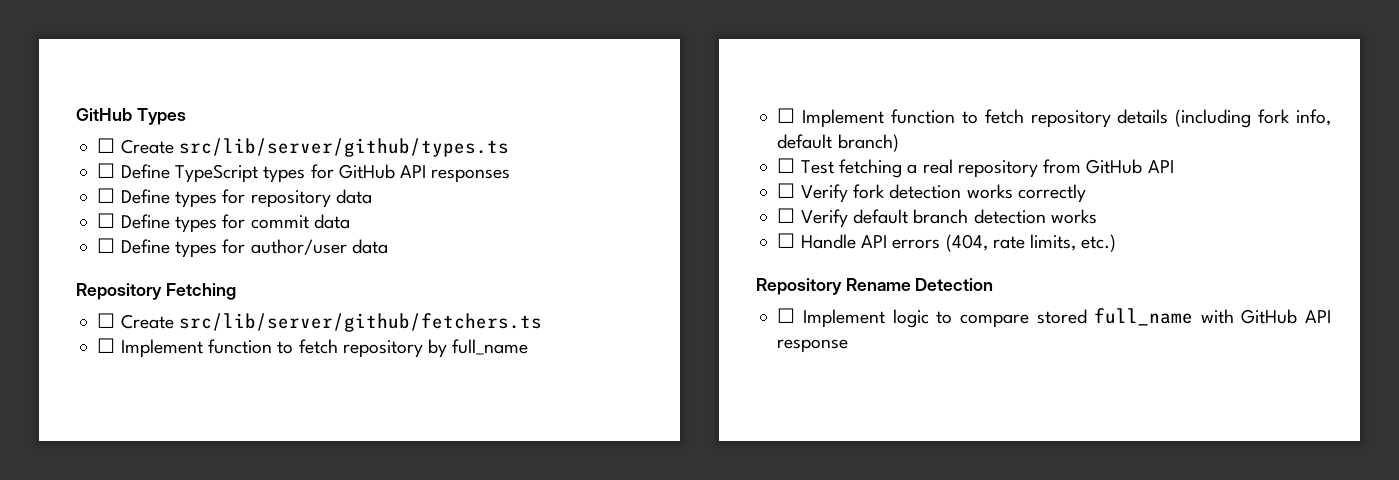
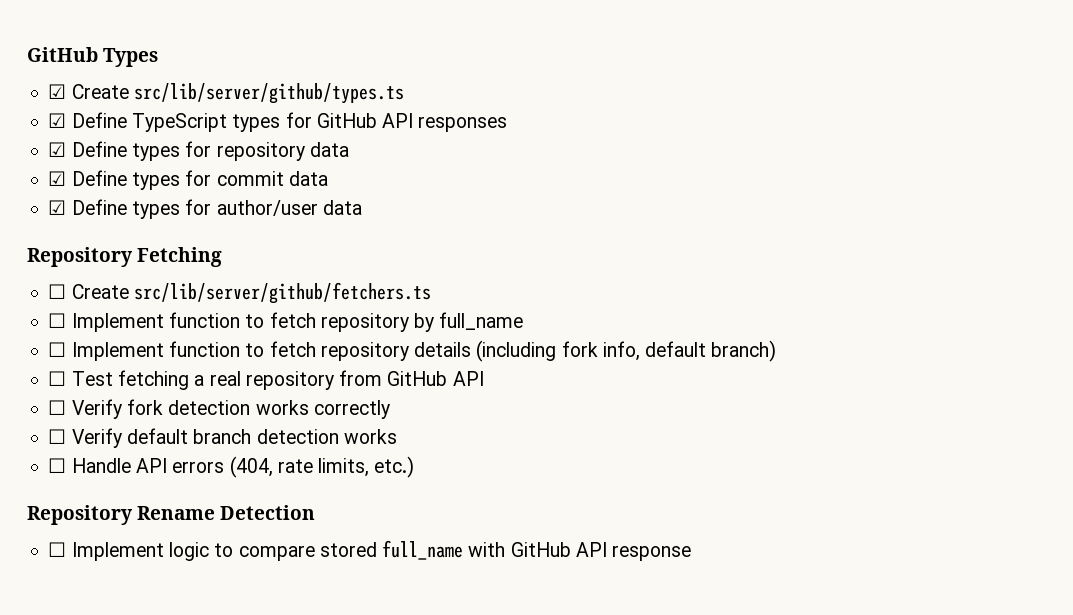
- ☐ Create src/lib/server/github/types.ts
+ ☑ Create src/lib/server/github/types.ts
- ☐ Define TypeScript types for GitHub API responses
+ ☑ Define TypeScript types for GitHub API responses
- ☐ Define types for repository data
+ ☑ Define types for repository data
- ☐ Define types for commit data
+ ☑ Define types for commit data
- ☐ Define types for author/user data
+ ☑ Define types for author/user data

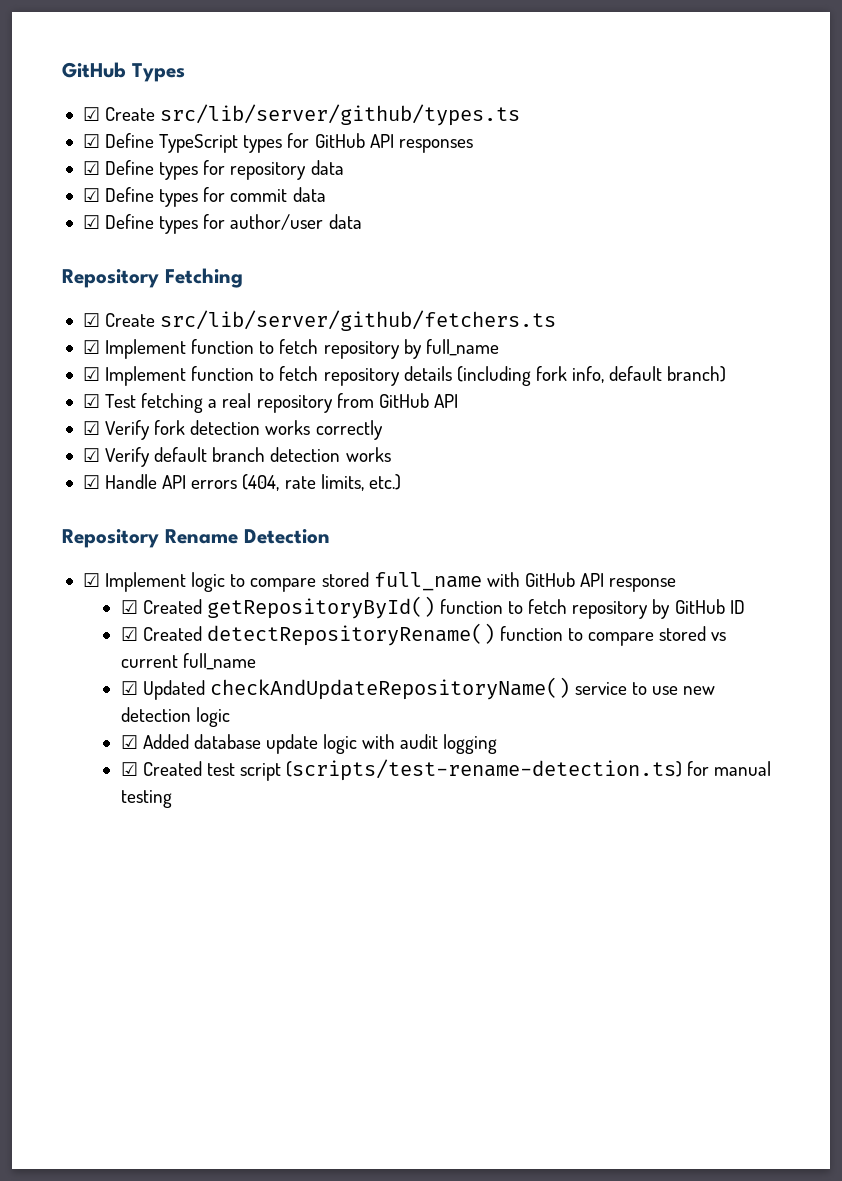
- ☐ Create src/lib/server/github/fetchers.ts
+ ☑ Create src/lib/server/github/fetchers.ts
- ☐ Implement function to fetch repository by full_name
+ ☑ Implement function to fetch repository by full_name
- ☐ Implement function to fetch repository details (including fork info, default branch)
+ ☑ Implement function to fetch repository details (including fork info, default branch)
- ☐ Test fetching a real repository from GitHub API
+ ☑ Test fetching a real repository from GitHub API
- ☐ Verify fork detection works correctly
+ ☑ Verify fork detection works correctly
- ☐ Verify default branch detection works
+ ☑ Verify default branch detection works
- ☐ Handle API errors (404, rate limits, etc.)
+ ☑ Handle API errors (404, rate limits, etc.)
- ☐ Implement logic to compare stored full_name with GitHub API response
+ ☑ Implement logic to compare stored full_name with GitHub API response
+ ☑ Created getRepositoryById() function to fetch repository by GitHub ID
+ ☑ Created detectRepositoryRename() function to compare stored vs current full_name
+ ☑ Updated checkAndUpdateRepositoryName() service to use new detection logic
+ ☑ Added database update logic with audit logging
+ ☑ Created test script (scripts/test-rename-detection.ts) for manual testing

